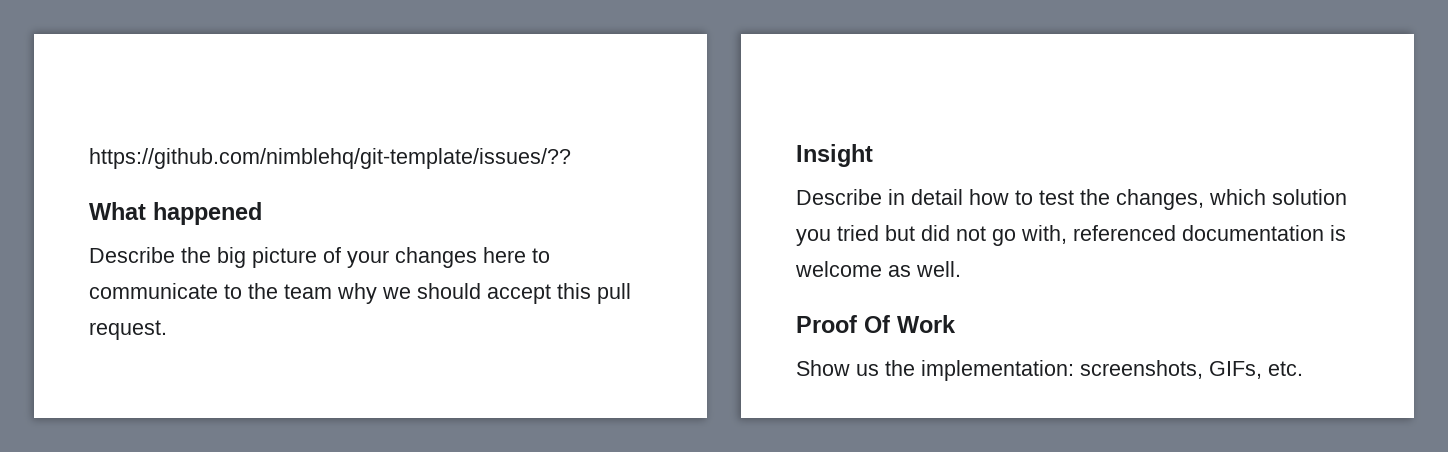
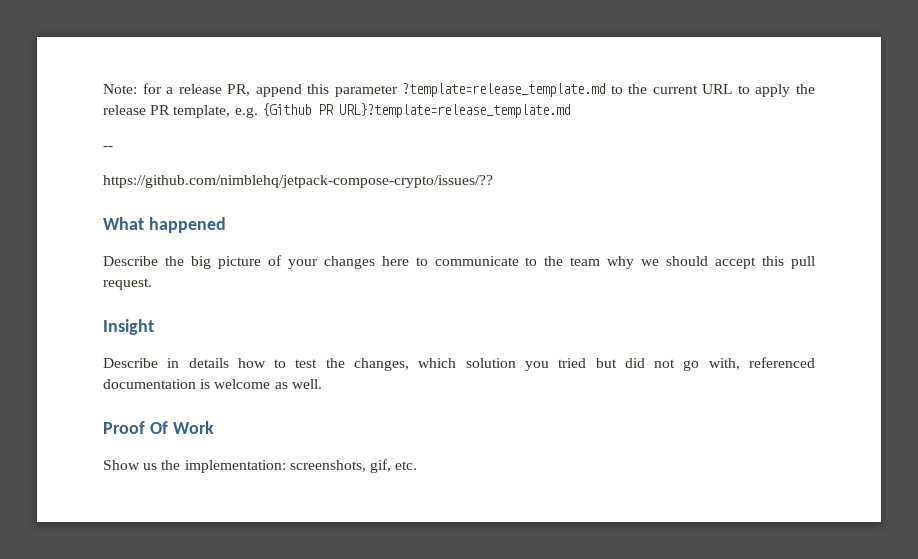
- https://github.com/nimblehq/git-template/issues/??
+ Note: for a release PR, append this parameter ?template=release_template.md to the current URL to apply the release PR template, e.g. {Github PR URL}?template=release_template.md
+ --
+ https://github.com/nimblehq/jetpack-compose-crypto/issues/??
- Describe in detail how to test the changes, which solution you tried but did not go with, referenced documentation is welcome as well.
+ Describe in details how to test the changes, which solution you tried but did not go with, referenced documentation is welcome as well.
- Show us the implementation: screenshots, GIFs, etc.
+ Show us the implementation: screenshots, gif, etc.

